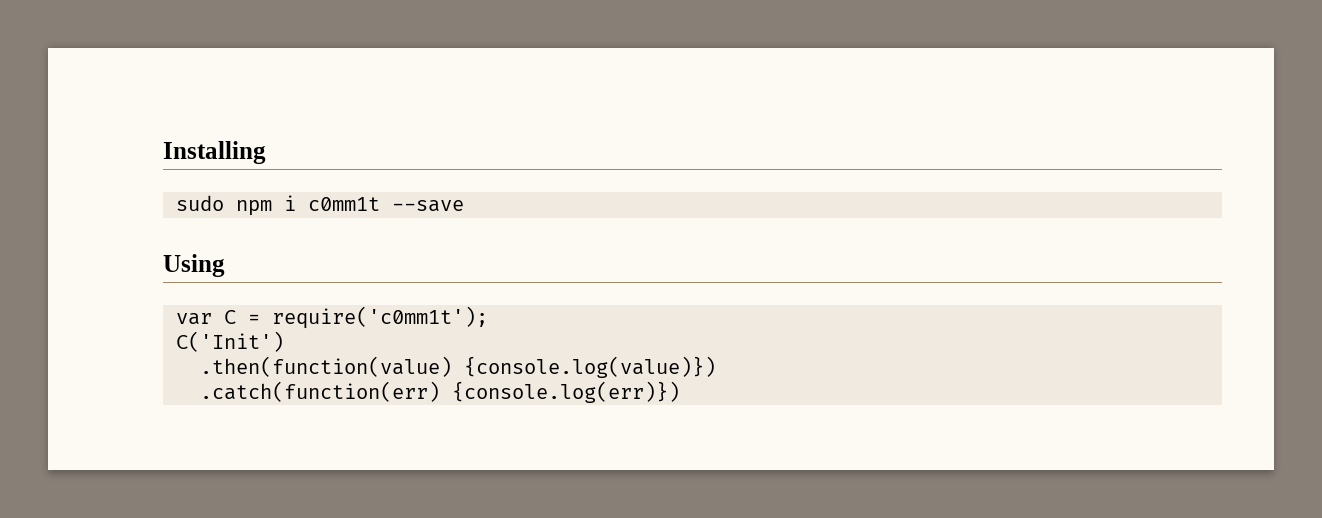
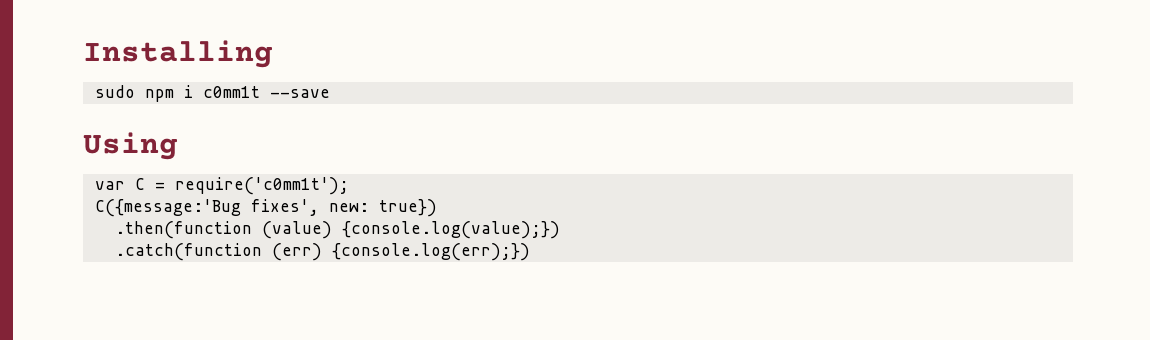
- C('Init')
- .then(function(value) {console.log(value)})
- .catch(function(err) {console.log(err)})
+ C({message:'Bug fixes', new: true})
+ .then(function (value) {console.log(value);})
+ .catch(function (err) {console.log(err);})

